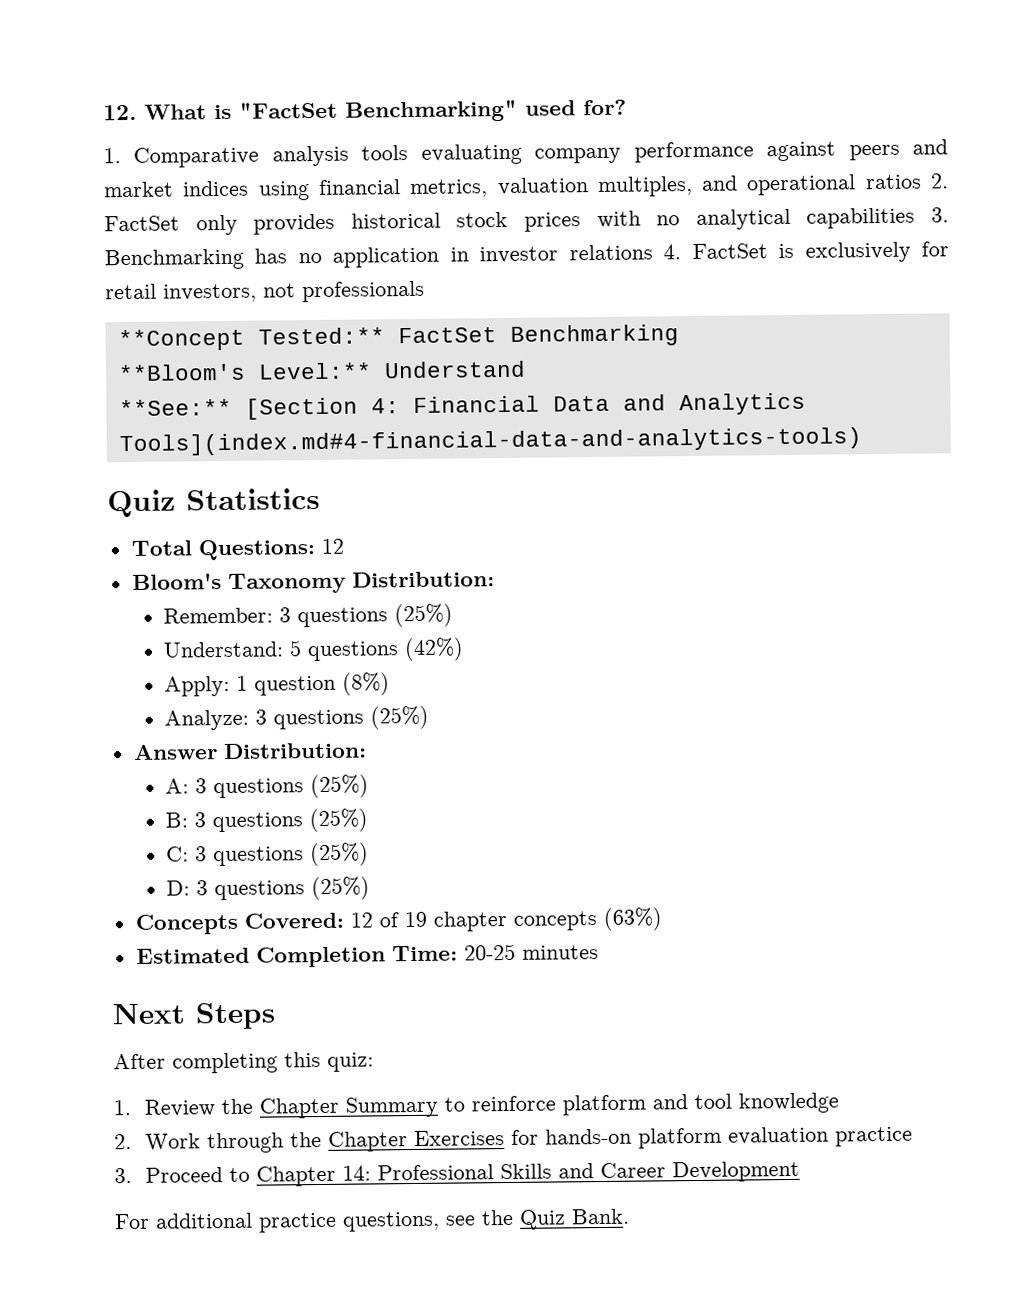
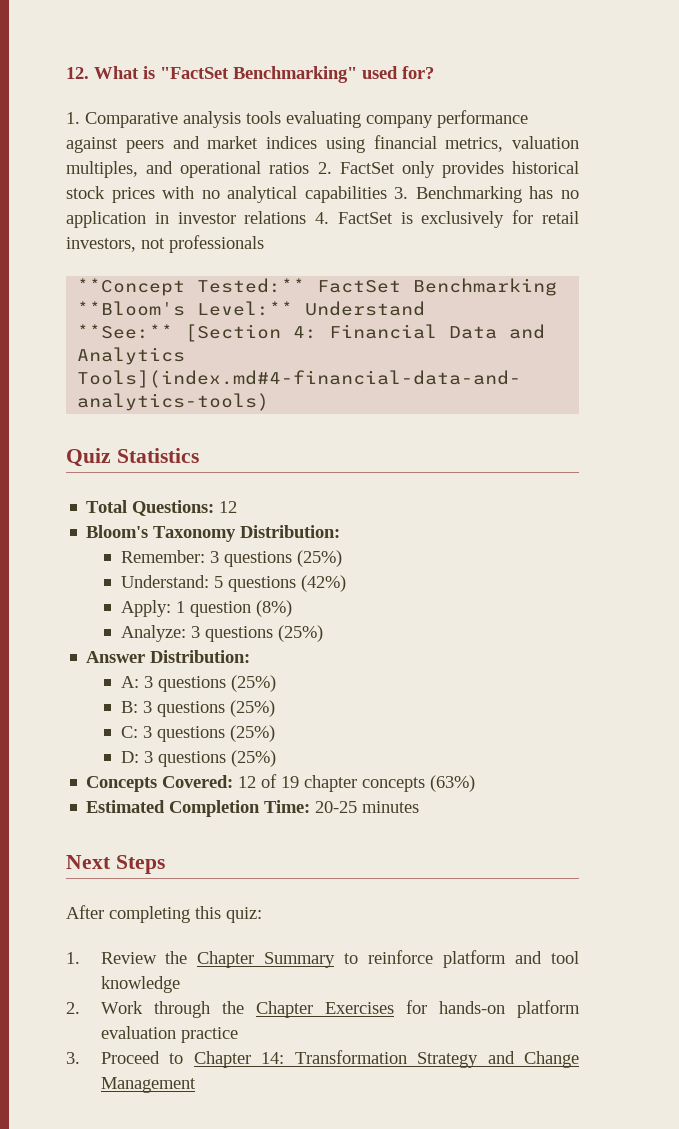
- 3. Proceed to Chapter 14: Professional Skills and Career Development
- For additional practice questions, see the Quiz Bank.
+ 3. Proceed to Chapter 14: Transformation Strategy and Change Management

